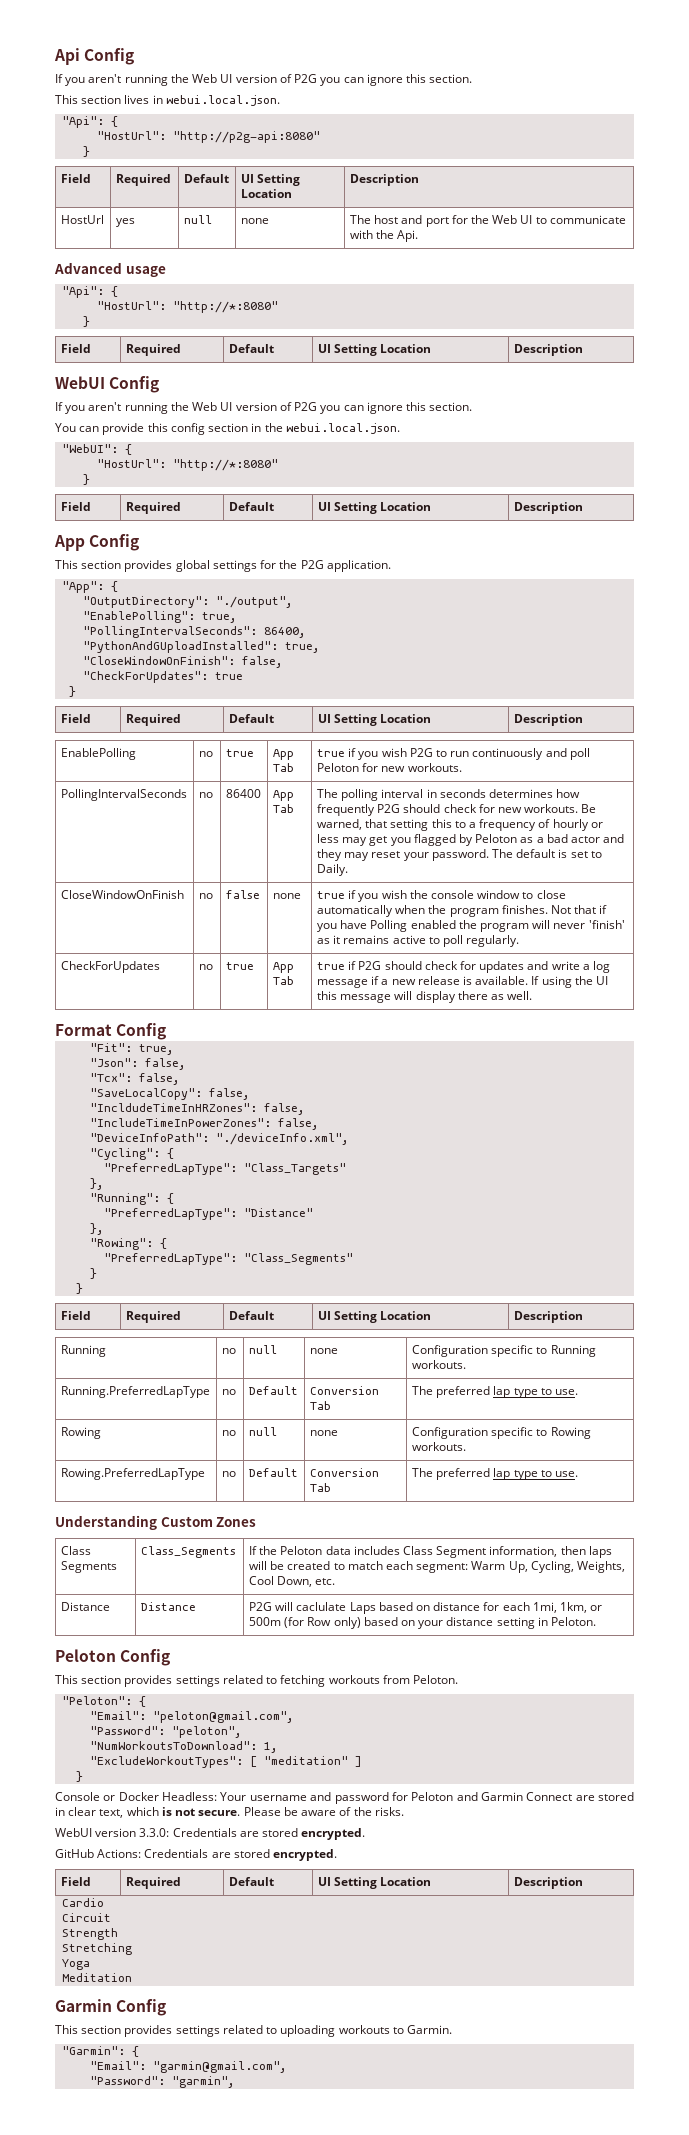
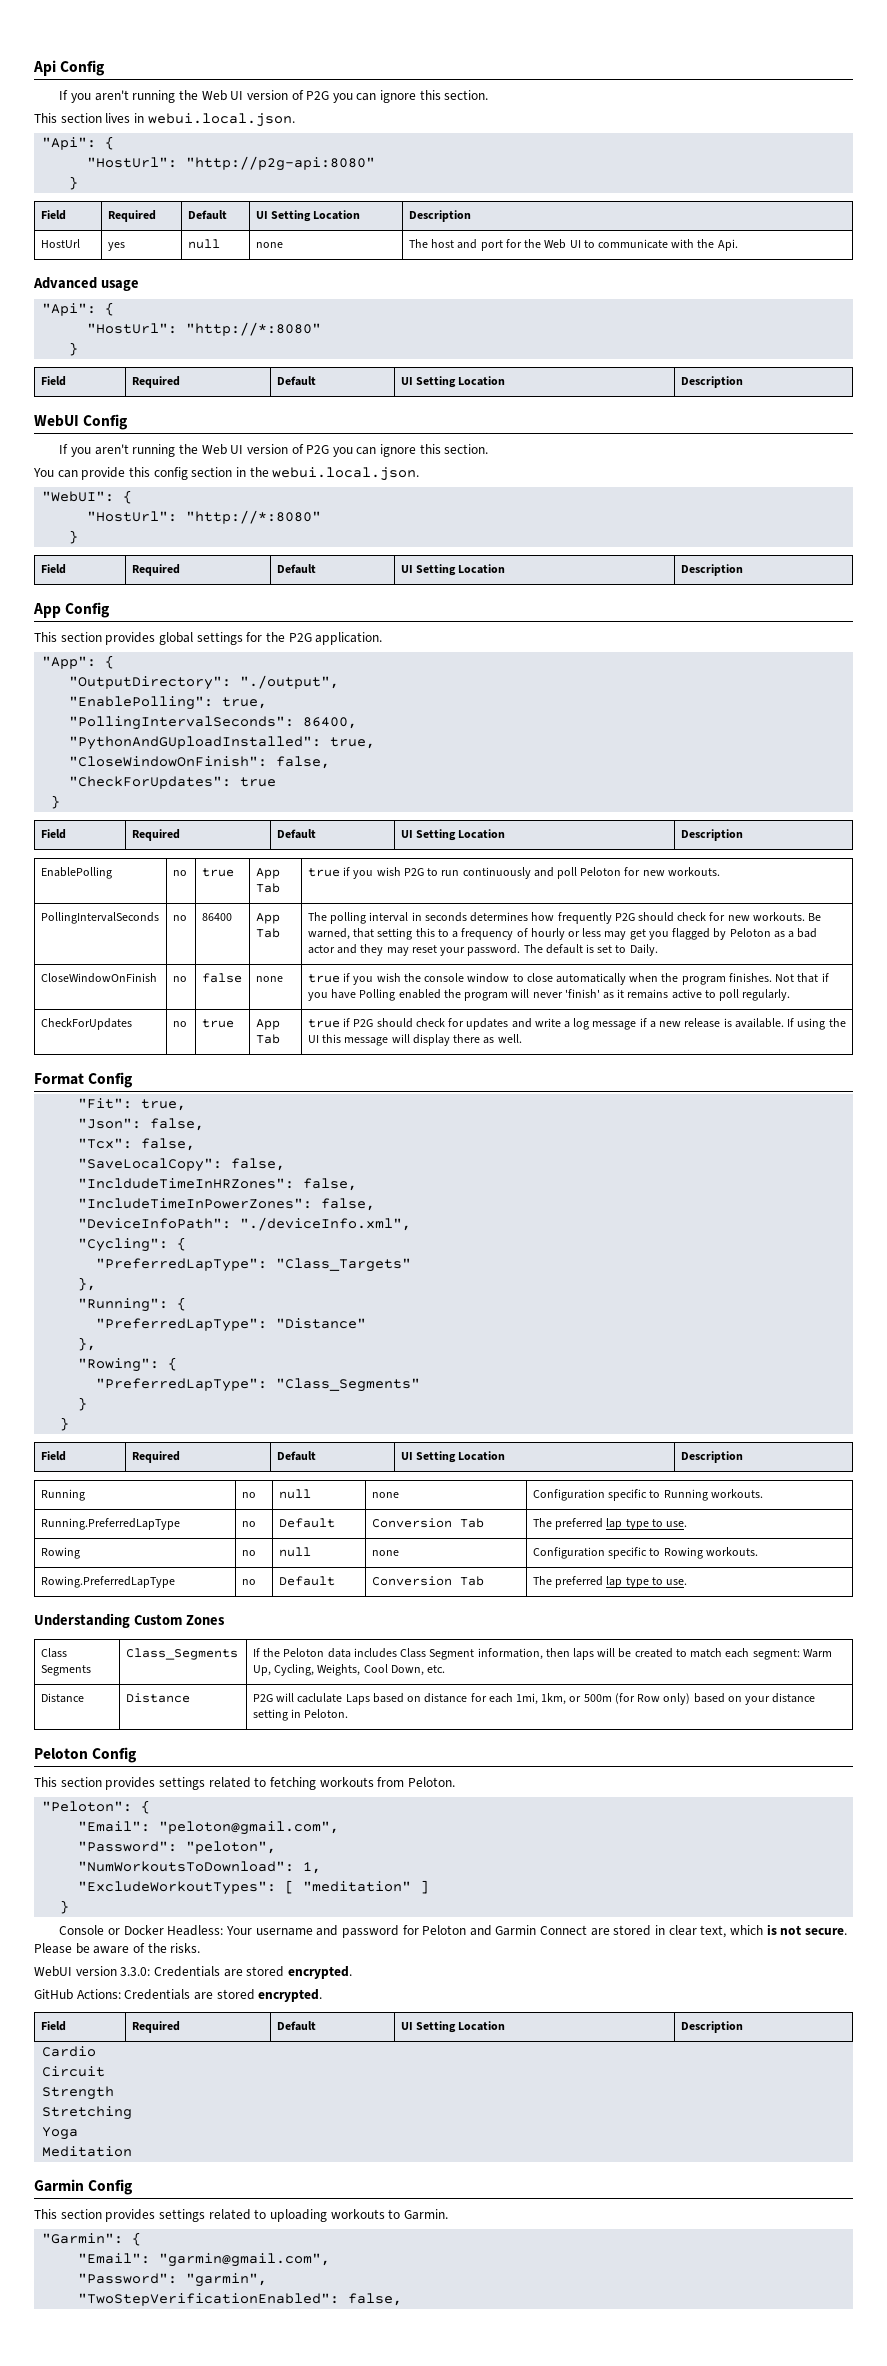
+ "TwoStepVerificationEnabled": false,

